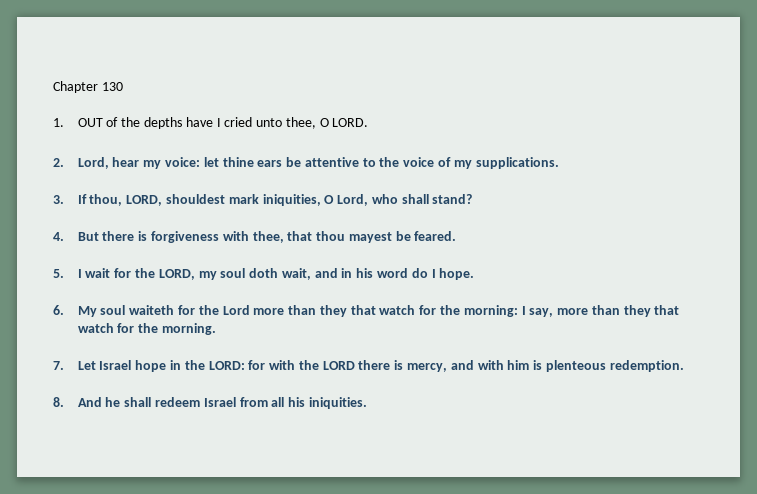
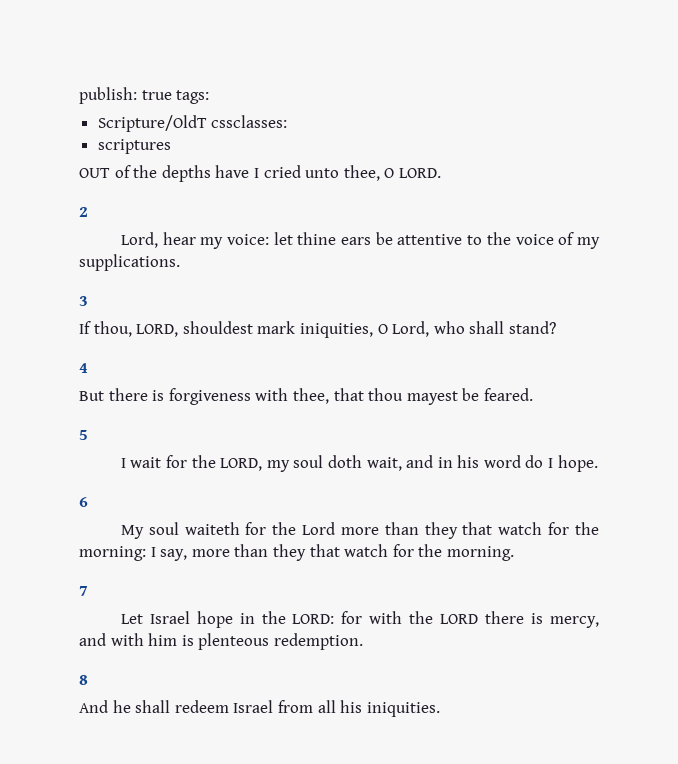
- Chapter 130
- 1. OUT of the depths have I cried unto thee, O LORD.
+ publish: true tags:
+ Scripture/OldT cssclasses:
+ scriptures
+ OUT of the depths have I cried unto thee, O LORD.
- 2. Lord, hear my voice: let thine ears be attentive to the voice of my supplications.
+ 2
+ Lord, hear my voice: let thine ears be attentive to the voice of my supplications.
- 3. If thou, LORD, shouldest mark iniquities, O Lord, who shall stand?
+ 3
+ If thou, LORD, shouldest mark iniquities, O Lord, who shall stand?
- 4. But there is forgiveness with thee, that thou mayest be feared.
+ 4
+ But there is forgiveness with thee, that thou mayest be feared.
- 5. I wait for the LORD, my soul doth wait, and in his word do I hope.
+ 5
+ I wait for the LORD, my soul doth wait, and in his word do I hope.
- 6. My soul waiteth for the Lord more than they that watch for the morning: I say, more than they that watch for the morning.
+ 6
+ My soul waiteth for the Lord more than they that watch for the morning: I say, more than they that watch for the morning.
- 7. Let Israel hope in the LORD: for with the LORD there is mercy, and with him is plenteous redemption.
+ 7
+ Let Israel hope in the LORD: for with the LORD there is mercy, and with him is plenteous redemption.
- 8. And he shall redeem Israel from all his iniquities.
+ 8
+ And he shall redeem Israel from all his iniquities.

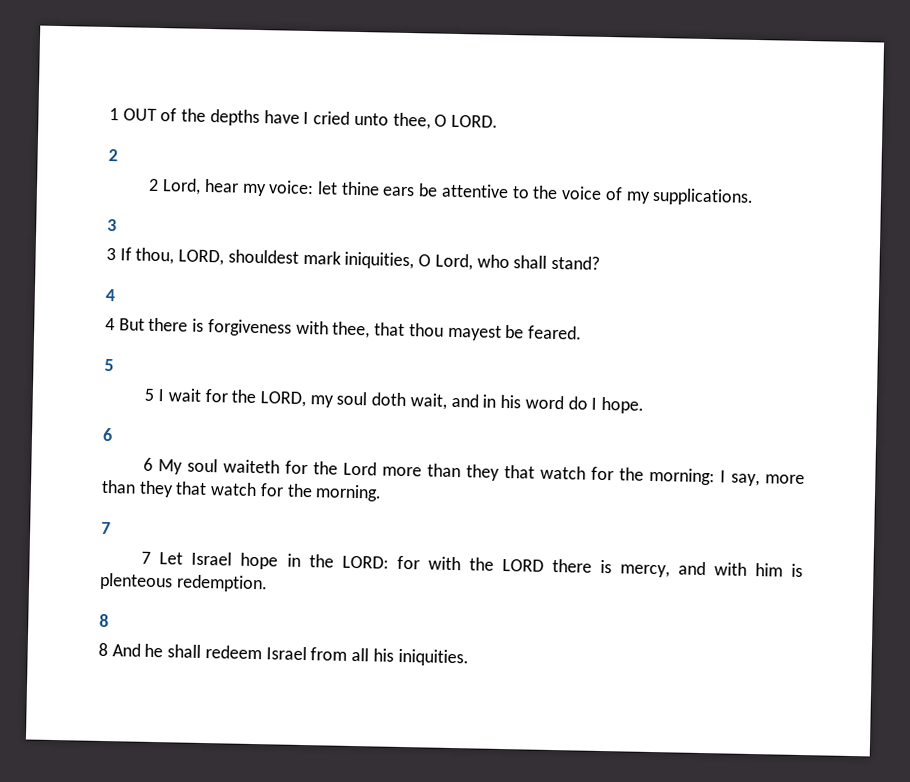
- publish: true tags:
- Scripture/OldT cssclasses:
- scriptures
- OUT of the depths have I cried unto thee, O LORD.
+ 1 OUT of the depths have I cried unto thee, O LORD.
- Lord, hear my voice: let thine ears be attentive to the voice of my supplications.
+ 2 Lord, hear my voice: let thine ears be attentive to the voice of my supplications.
- If thou, LORD, shouldest mark iniquities, O Lord, who shall stand?
+ 3 If thou, LORD, shouldest mark iniquities, O Lord, who shall stand?
- But there is forgiveness with thee, that thou mayest be feared.
+ 4 But there is forgiveness with thee, that thou mayest be feared.
- I wait for the LORD, my soul doth wait, and in his word do I hope.
+ 5 I wait for the LORD, my soul doth wait, and in his word do I hope.
- My soul waiteth for the Lord more than they that watch for the morning: I say, more than they that watch for the morning.
+ 6 My soul waiteth for the Lord more than they that watch for the morning: I say, more than they that watch for the morning.
- Let Israel hope in the LORD: for with the LORD there is mercy, and with him is plenteous redemption.
+ 7 Let Israel hope in the LORD: for with the LORD there is mercy, and with him is plenteous redemption.
- And he shall redeem Israel from all his iniquities.
+ 8 And he shall redeem Israel from all his iniquities.

